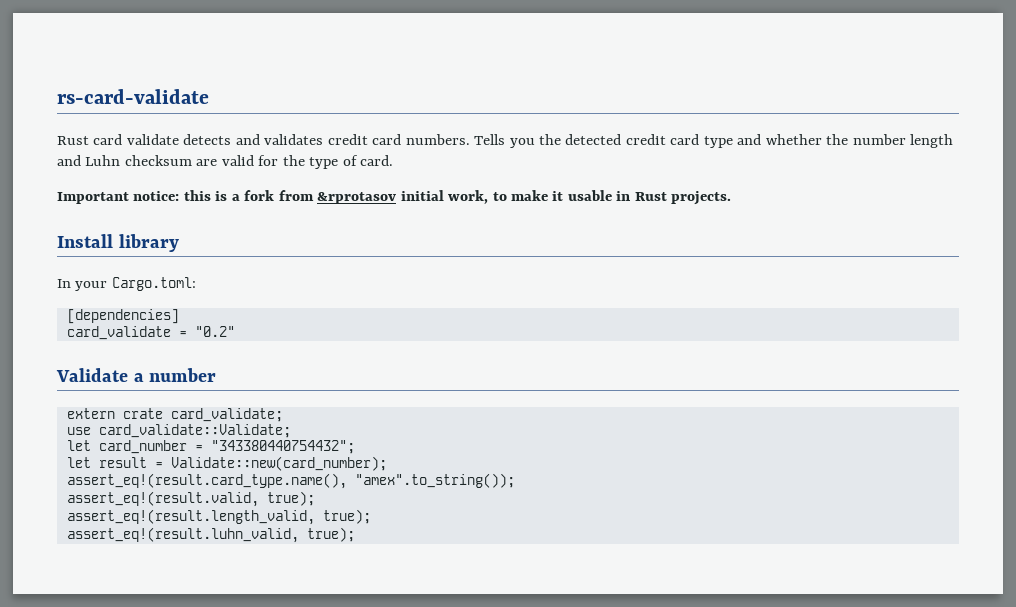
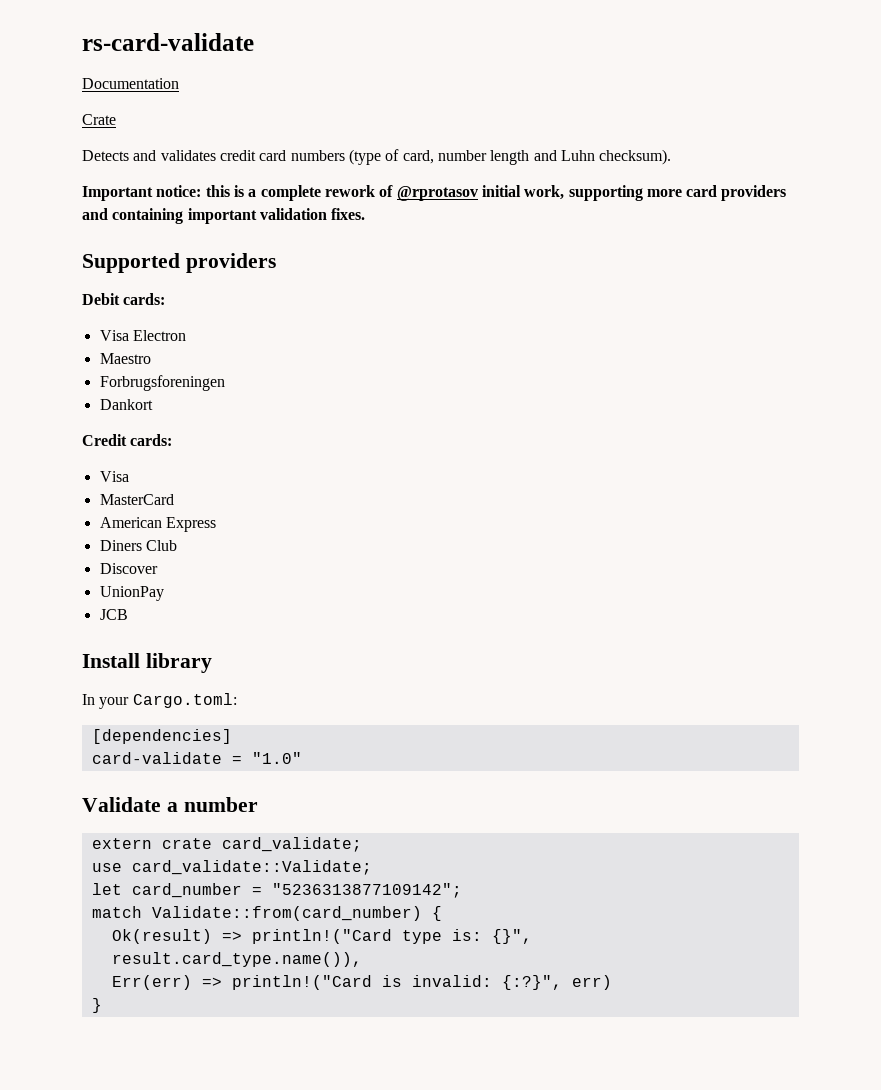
- Rust card validate detects and validates credit card numbers. Tells you the detected credit card type and whether the number length and Luhn checksum are valid for the type of card.
+ Documentation
+ Crate
+ Detects and validates credit card numbers (type of card, number length and Luhn checksum).
- Important notice: this is a fork from &rprotasov initial work, to make it usable in Rust projects.
+ Important notice: this is a complete rework of @rprotasov initial work, supporting more card providers and containing important validation fixes.
+ Supported providers
+ Debit cards:
+ Visa Electron
+ Maestro
+ Forbrugsforeningen
+ Dankort
+ Credit cards:
+ Visa
+ MasterCard
+ American Express
+ Diners Club
+ Discover
+ UnionPay
+ JCB
- card_validate = "0.2"
+ card-validate = "1.0"
- let card_number = "343380440754432";
- let result = Validate::new(card_number);
- assert_eq!(result.card_type.name(), "amex".to_string());
- assert_eq!(result.valid, true);
- assert_eq!(result.length_valid, true);
- assert_eq!(result.luhn_valid, true);
+ let card_number = "5236313877109142";
+ match Validate::from(card_number) {
+ Ok(result) => println!("Card type is: {}", result.card_type.name()),
+ Err(err) => println!("Card is invalid: {:?}", err)
+ }

